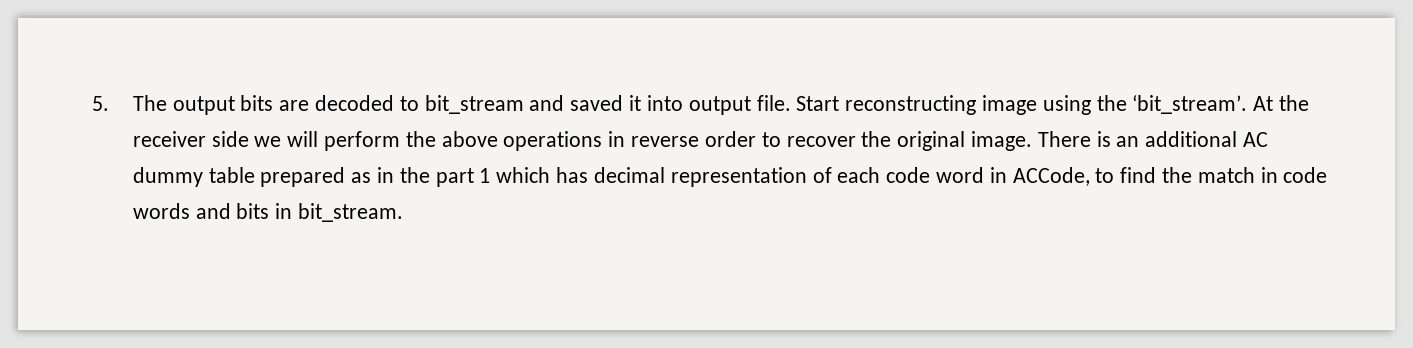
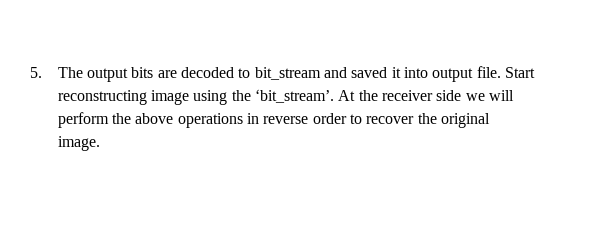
- There is an additional AC dummy table prepared as in the part 1 which has decimal representation of each code word in ACCode, to find the match in code words and bits in bit_stream.

